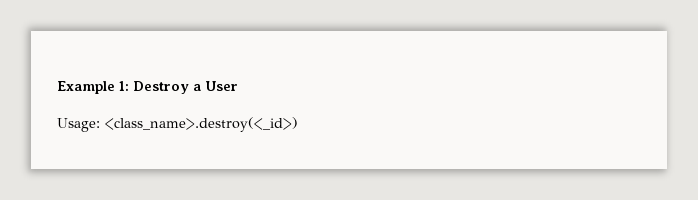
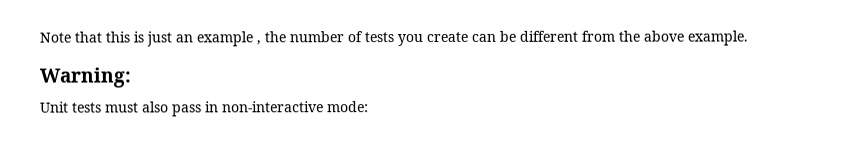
- Example 1: Destroy a User
- Usage: <class_name>.destroy(<_id>)
+ Note that this is just an example , the number of tests you create can be different from the above example.
+ Warning:
+ Unit tests must also pass in non-interactive mode:

